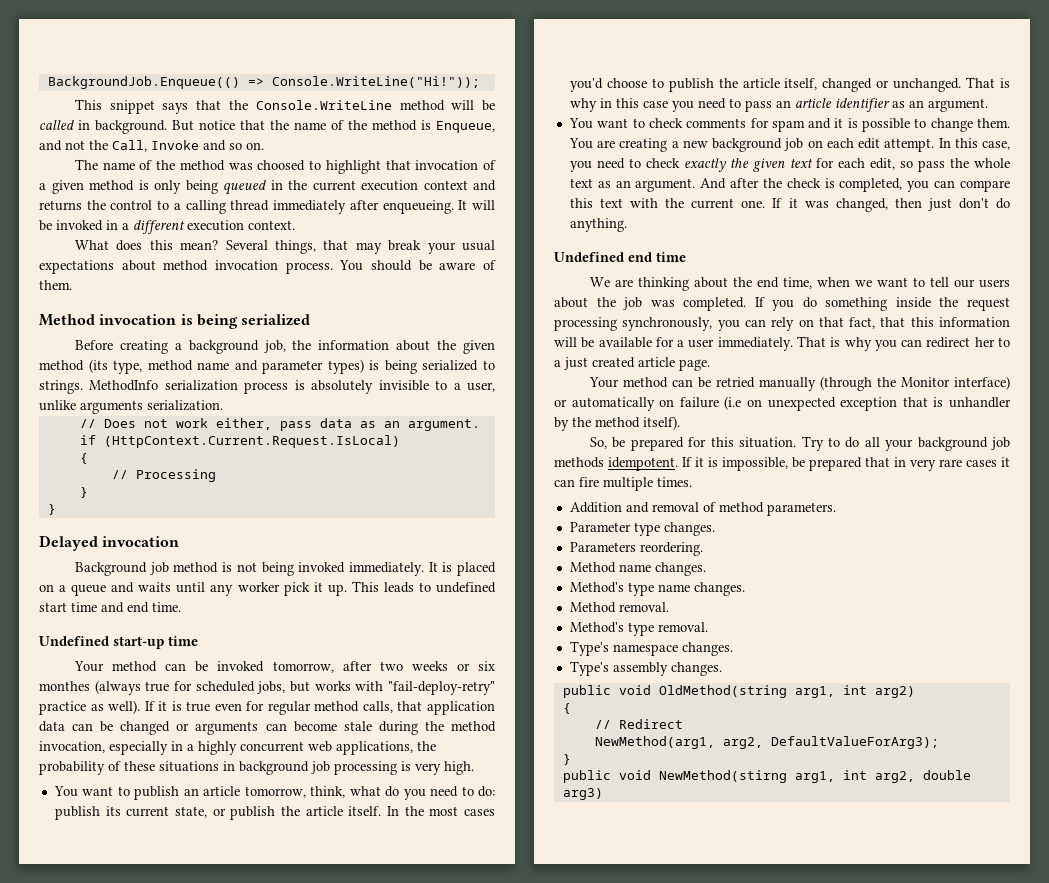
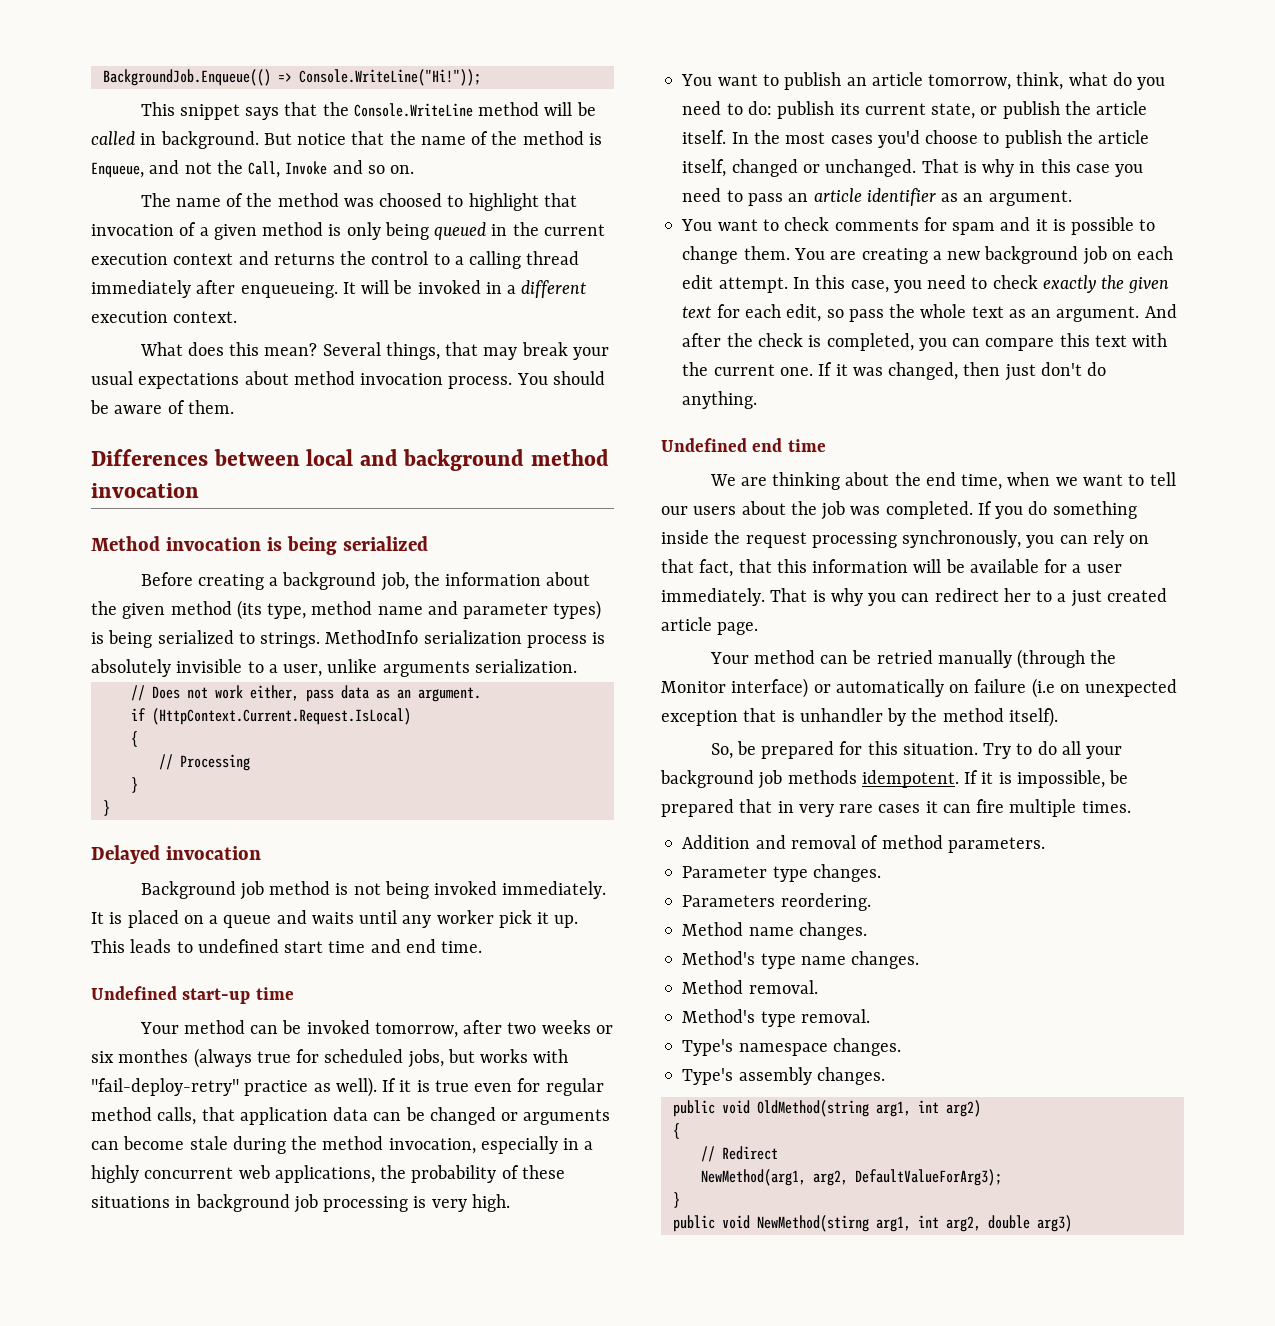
+ Differences between local and background method invocation

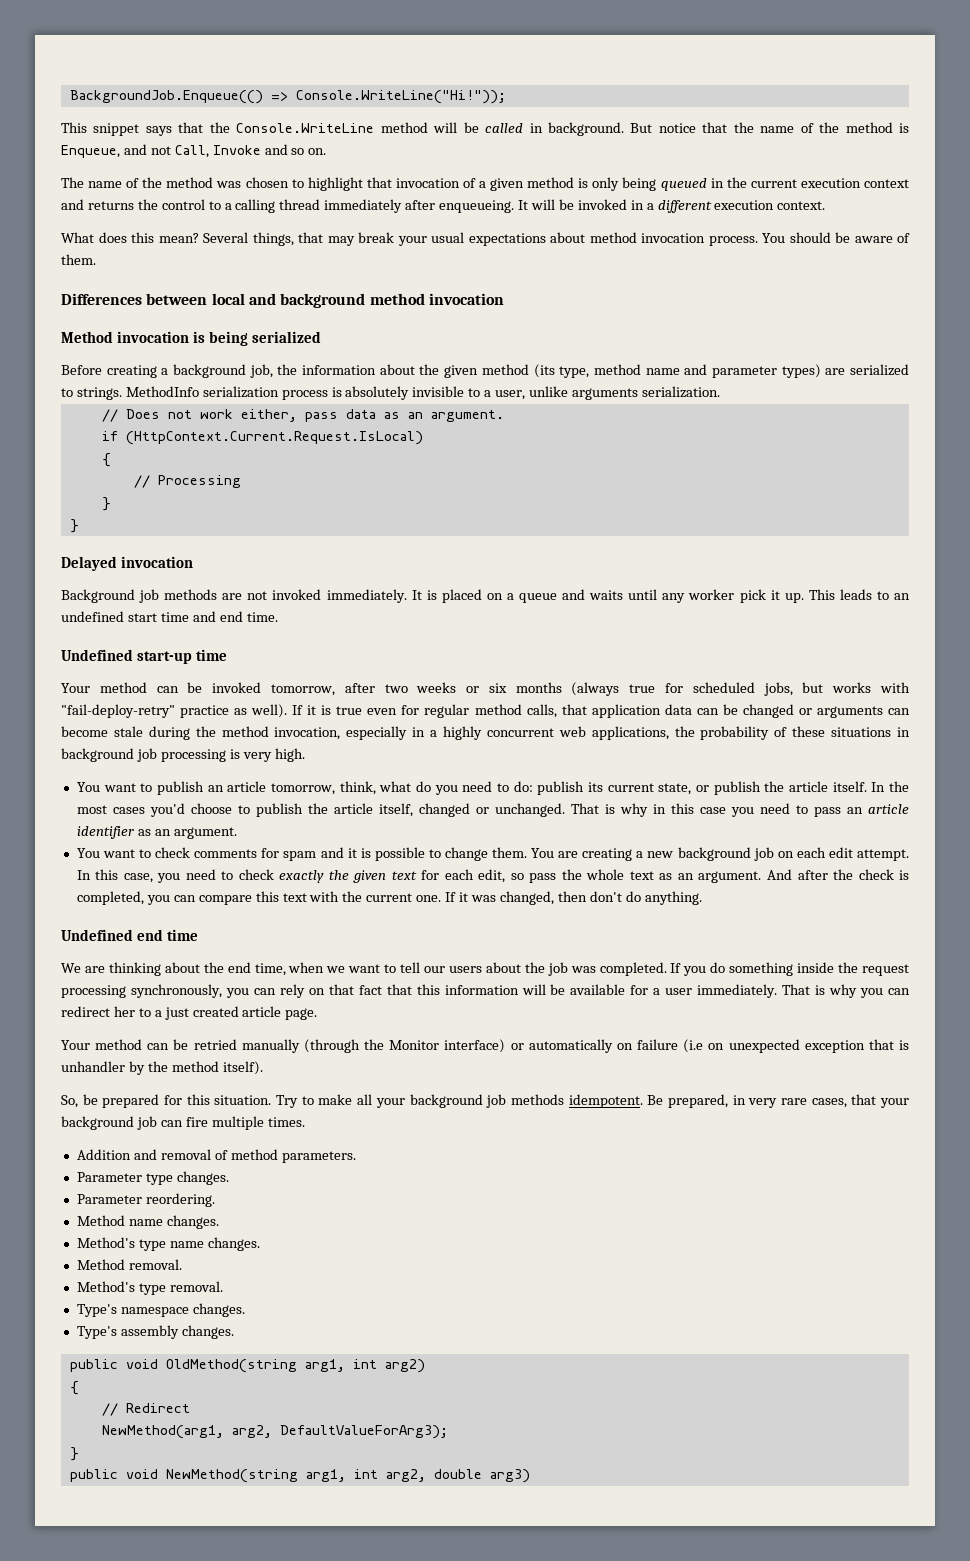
- But notice that the name of the method is Enqueue, and not the Call, Invoke and so on.
+ But notice that the name of the method is Enqueue, and not Call, Invoke and so on.
- The name of the method was choosed to highlight that invocation of a given method is only being queued in the current execution context and returns the control to a calling thread immediately after enqueueing.
+ The name of the method was chosen to highlight that invocation of a given method is only being queued in the current execution context and returns the control to a calling thread immediately after enqueueing.
- Before creating a background job, the information about the given method (its type, method name and parameter types) is being serialized to strings.
+ Before creating a background job, the information about the given method (its type, method name and parameter types) are serialized to strings.
- Background job method is not being invoked immediately.
+ Background job methods are not invoked immediately.
- This leads to undefined start time and end time.
+ This leads to an undefined start time and end time.
- Your method can be invoked tomorrow, after two weeks or six monthes (always true for scheduled jobs, but works with "fail-deploy-retry" practice as well).
+ Your method can be invoked tomorrow, after two weeks or six months (always true for scheduled jobs, but works with "fail-deploy-retry" practice as well).
- If it was changed, then just don't do anything.
+ If it was changed, then don't do anything.
- If you do something inside the request processing synchronously, you can rely on that fact, that this information will be available for a user immediately.
+ If you do something inside the request processing synchronously, you can rely on that fact that this information will be available for a user immediately.
- Try to do all your background job methods idempotent.
+ Try to make all your background job methods idempotent.
- If it is impossible, be prepared that in very rare cases it can fire multiple times.
+ Be prepared, in very rare cases, that your background job can fire multiple times.
- Parameters reordering.
+ Parameter reordering.
- public void NewMethod(stirng arg1, int arg2, double arg3)
+ public void NewMethod(string arg1, int arg2, double arg3)

